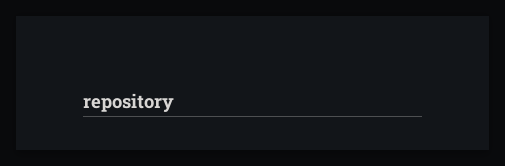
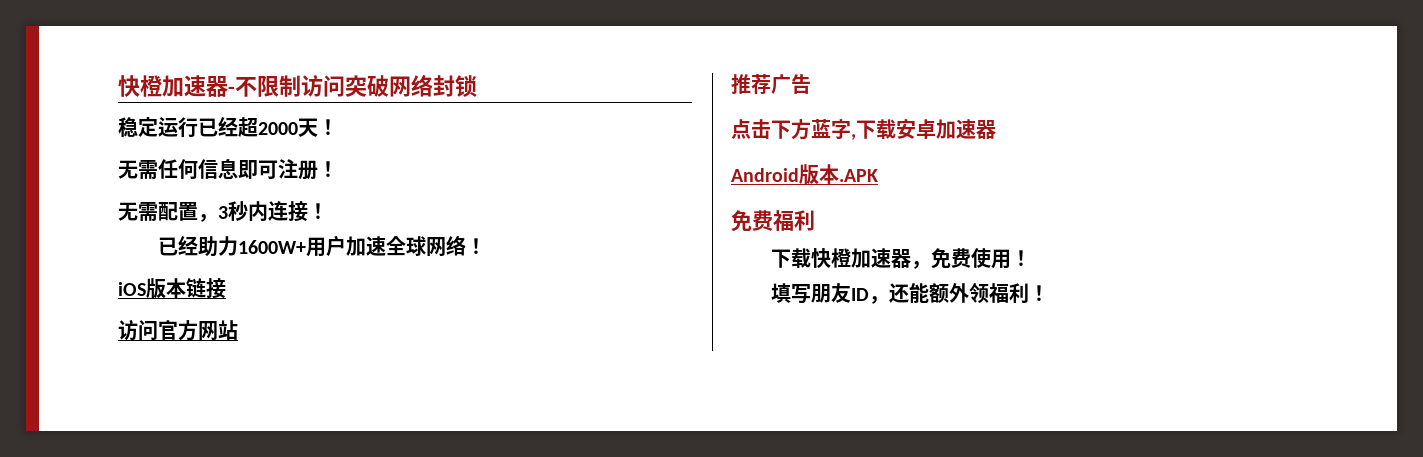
- repository
+ 快橙加速器-不限制访问突破网络封锁
+ 稳定运行已经超2000天！
+ 无需任何信息即可注册！
+ 无需配置，3秒内连接！
+ 已经助力1600W+用户加速全球网络！
+ iOS版本链接
+ 访问官方网站
+ 推荐广告
+ 点击下方蓝字,下载安卓加速器
+ Android版本.APK
+ 免费福利
+ 下载快橙加速器，免费使用！
+ 填写朋友ID，还能额外领福利！

